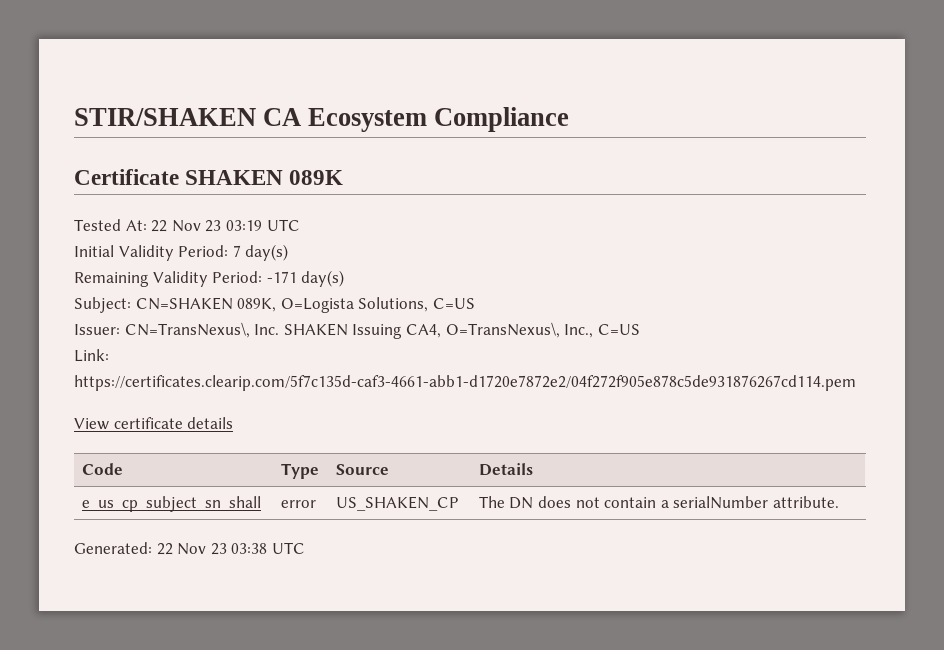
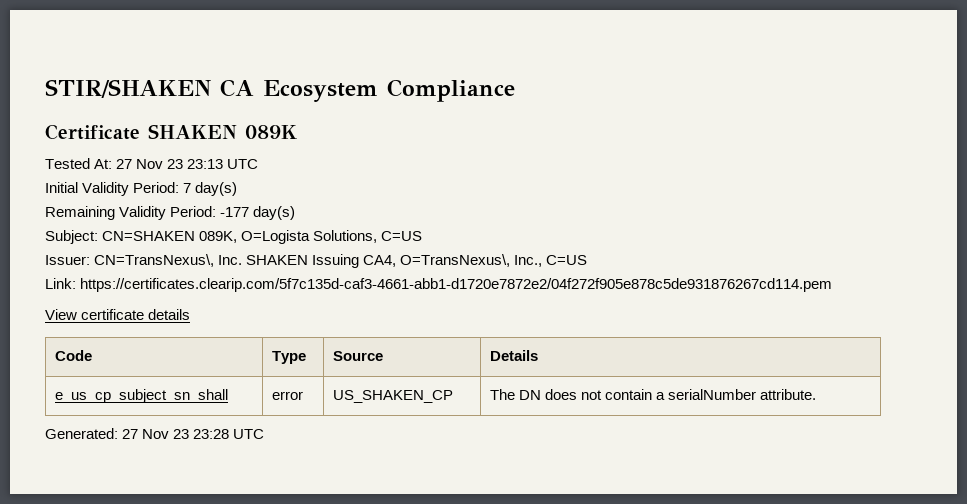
- Tested At: 22 Nov 23 03:19 UTC
+ Tested At: 27 Nov 23 23:13 UTC
- Remaining Validity Period: -171 day(s)
+ Remaining Validity Period: -177 day(s)
- Generated: 22 Nov 23 03:38 UTC
+ Generated: 27 Nov 23 23:28 UTC

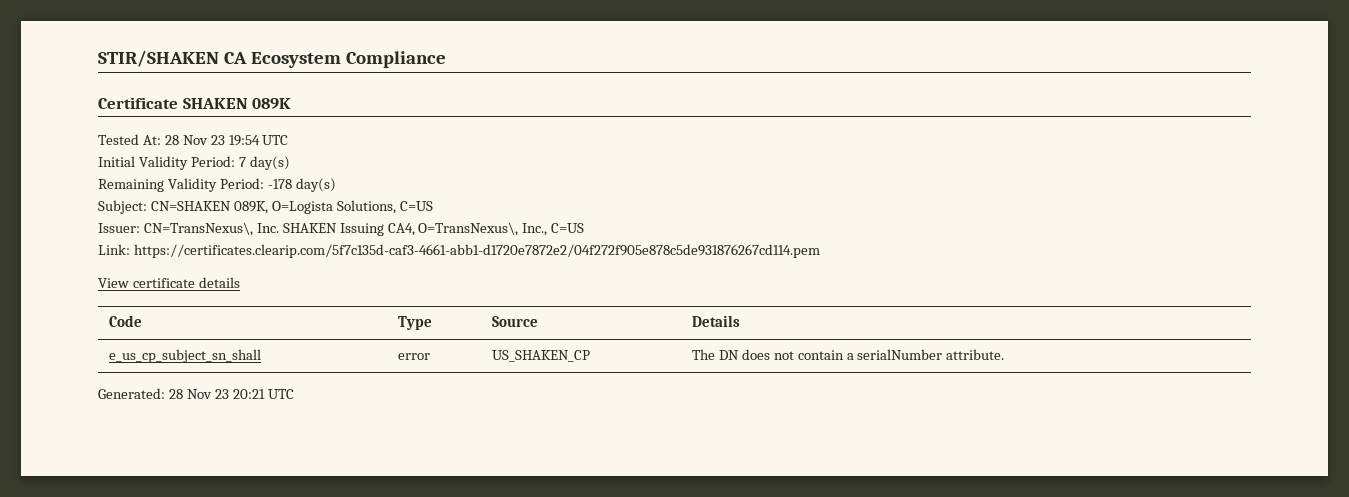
- Tested At: 27 Nov 23 23:13 UTC
+ Tested At: 28 Nov 23 19:54 UTC
- Remaining Validity Period: -177 day(s)
+ Remaining Validity Period: -178 day(s)
- Generated: 27 Nov 23 23:28 UTC
+ Generated: 28 Nov 23 20:21 UTC

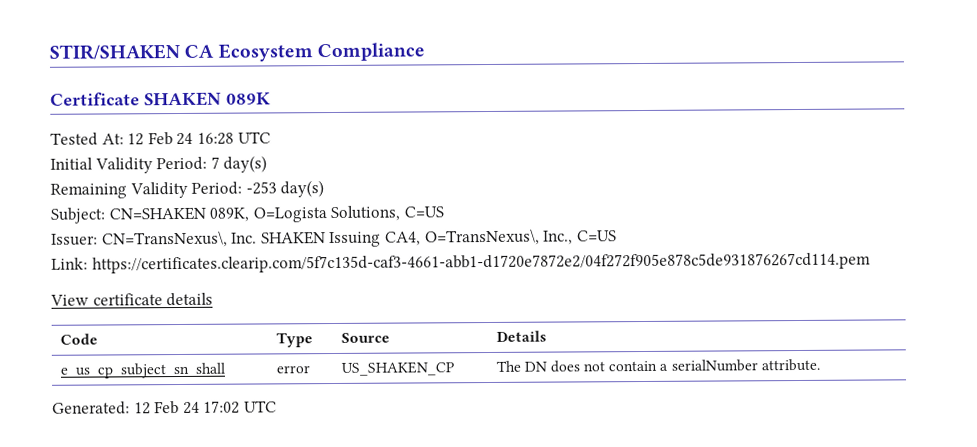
- Tested At: 28 Nov 23 19:54 UTC
+ Tested At: 12 Feb 24 16:28 UTC
- Remaining Validity Period: -178 day(s)
+ Remaining Validity Period: -253 day(s)
- Generated: 28 Nov 23 20:21 UTC
+ Generated: 12 Feb 24 17:02 UTC

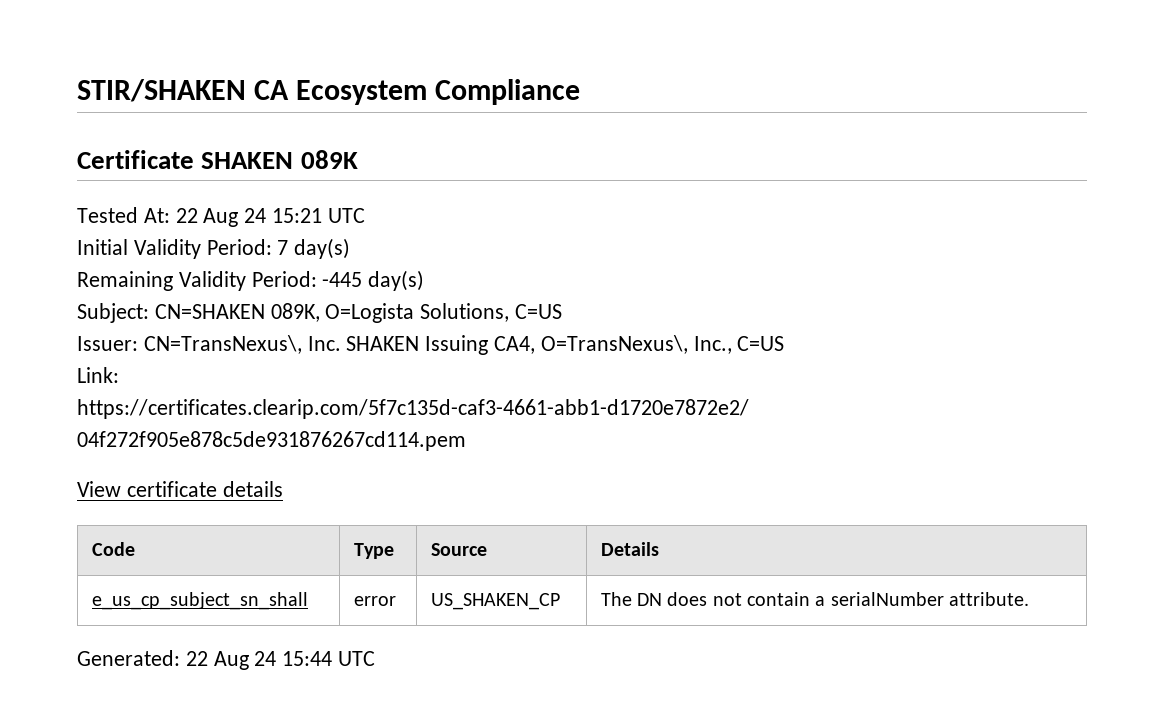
- Tested At: 12 Feb 24 16:28 UTC
+ Tested At: 22 Aug 24 15:21 UTC
- Remaining Validity Period: -253 day(s)
+ Remaining Validity Period: -445 day(s)
- Generated: 12 Feb 24 17:02 UTC
+ Generated: 22 Aug 24 15:44 UTC

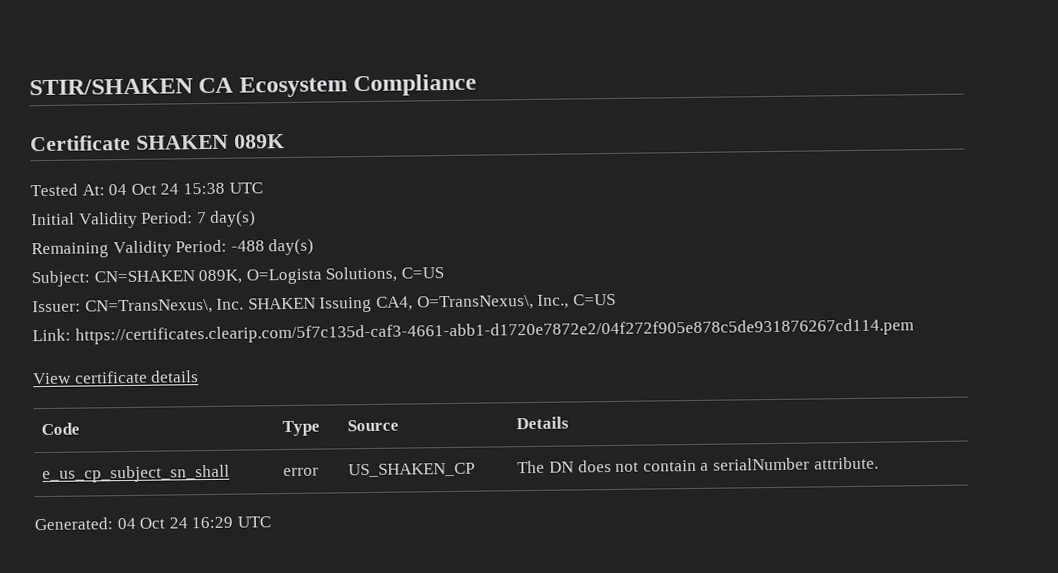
- Tested At: 22 Aug 24 15:21 UTC
+ Tested At: 04 Oct 24 15:38 UTC
- Remaining Validity Period: -445 day(s)
+ Remaining Validity Period: -488 day(s)
- Generated: 22 Aug 24 15:44 UTC
+ Generated: 04 Oct 24 16:29 UTC

